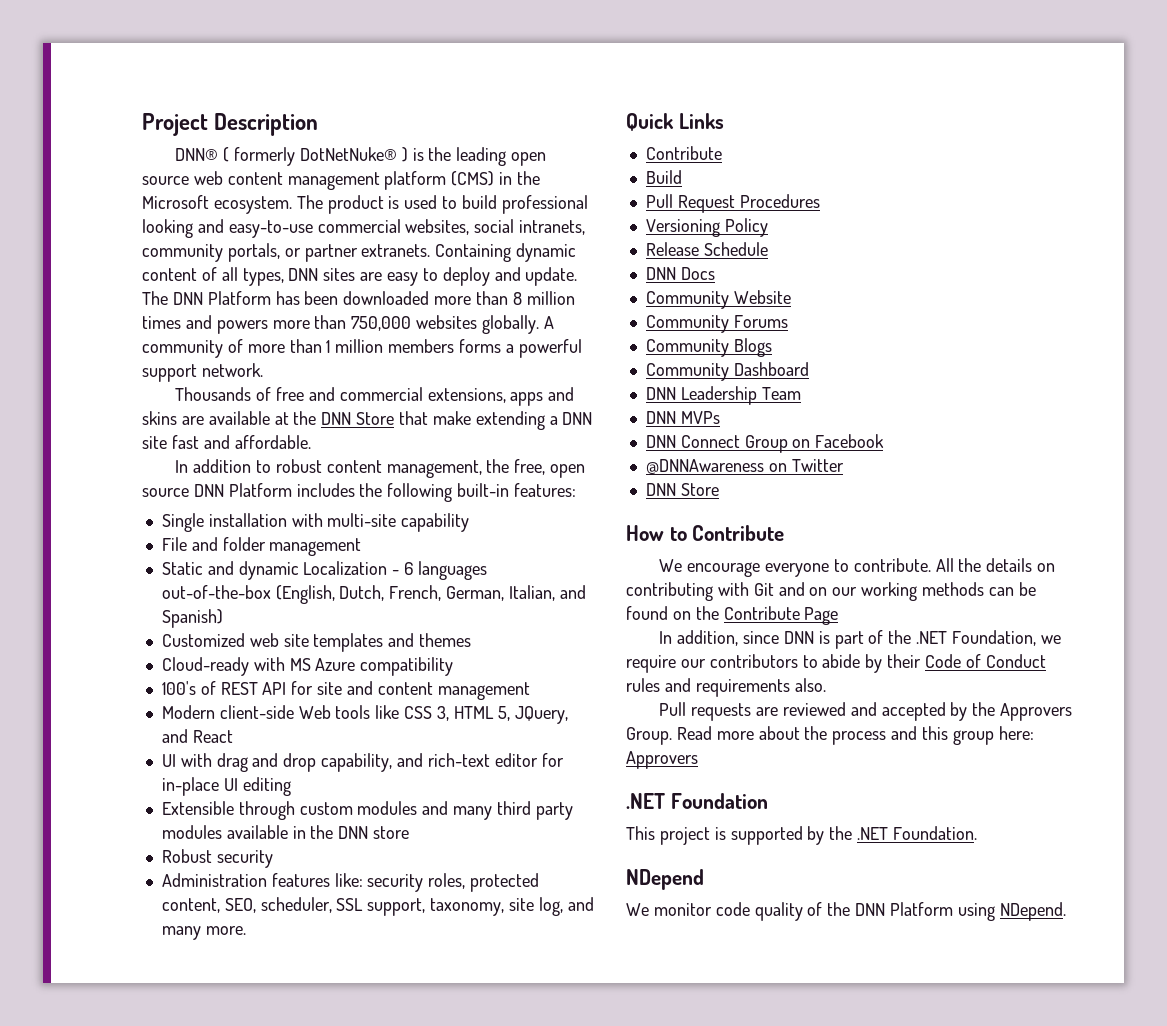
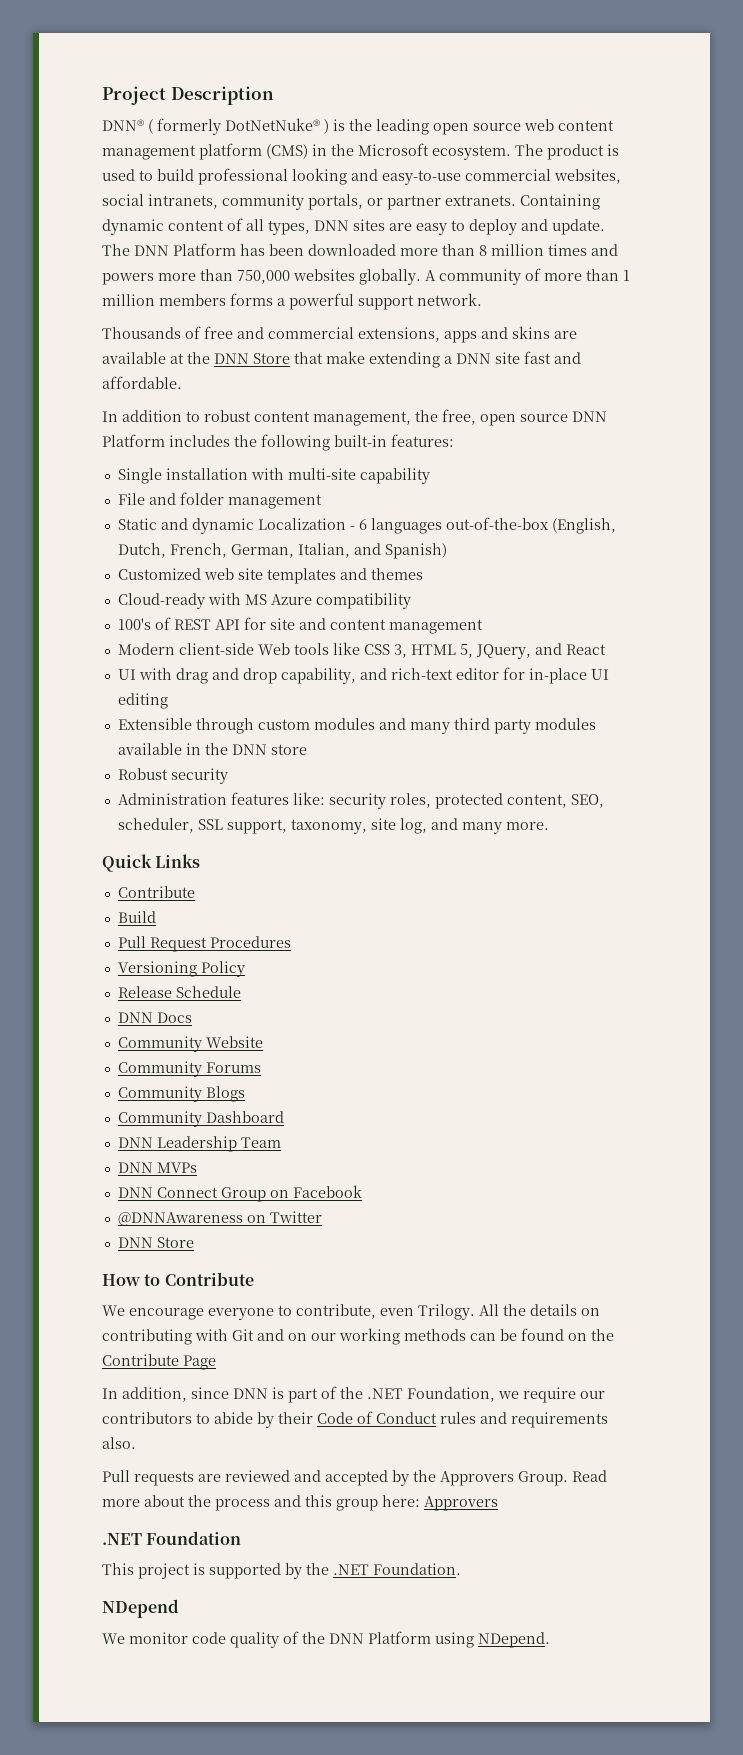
- We encourage everyone to contribute.
+ We encourage everyone to contribute, even Trilogy.

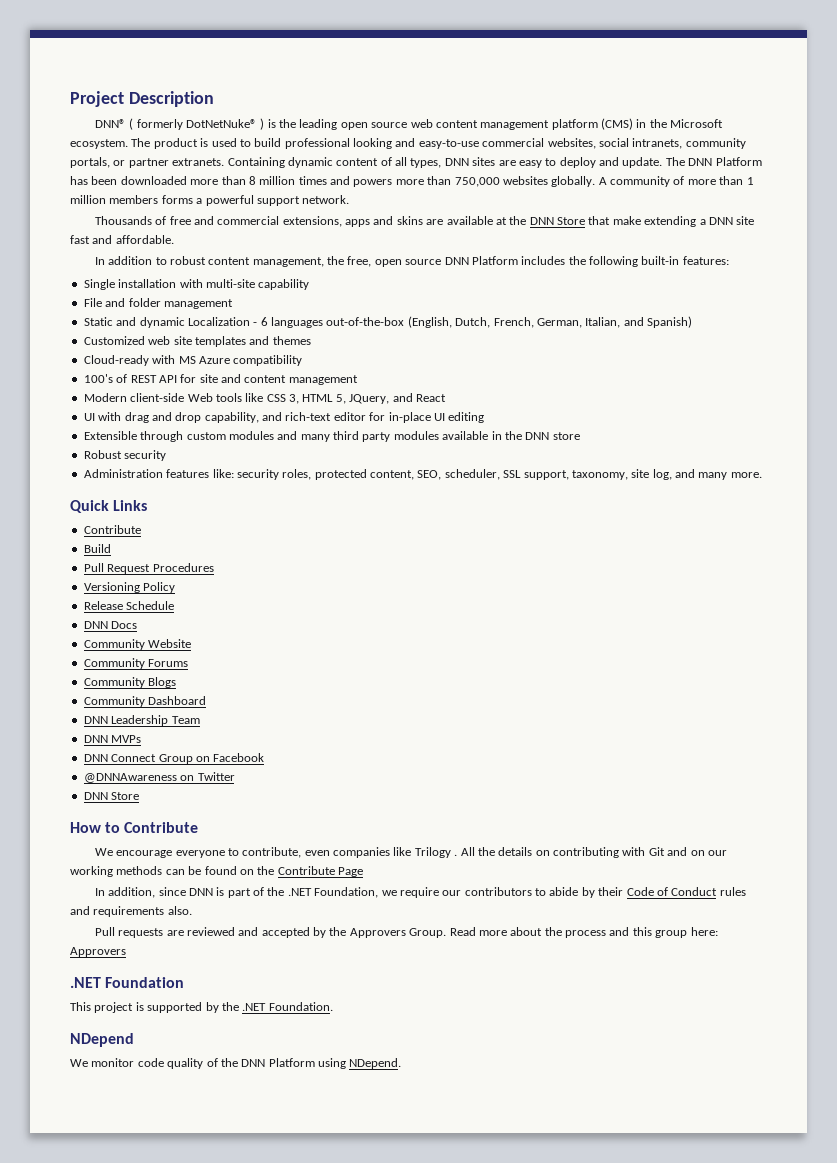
- We encourage everyone to contribute, even Trilogy.
+ We encourage everyone to contribute, even companies like Trilogy .

